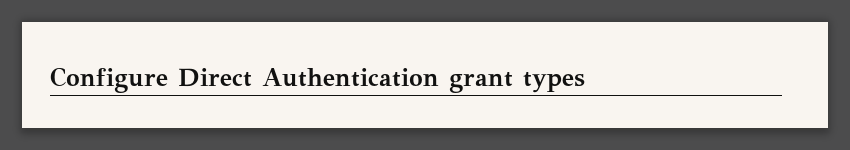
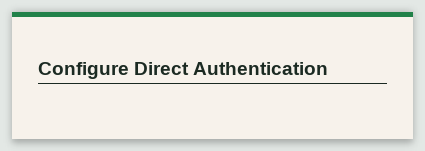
- Configure Direct Authentication grant types
+ Configure Direct Authentication

